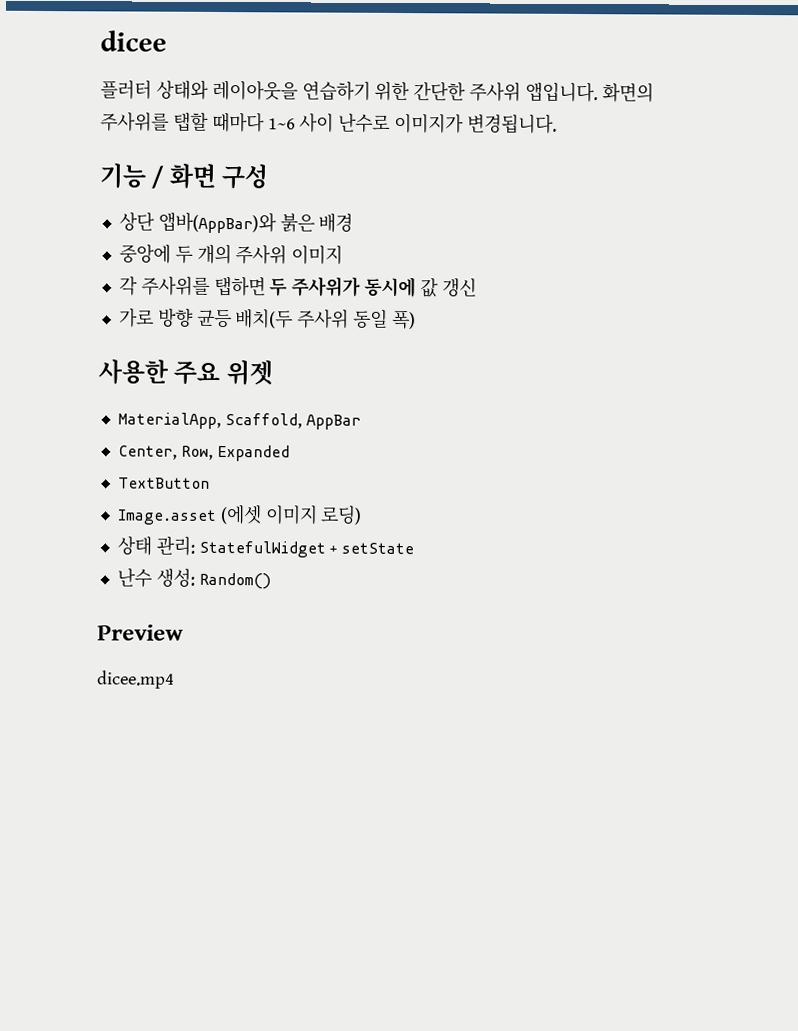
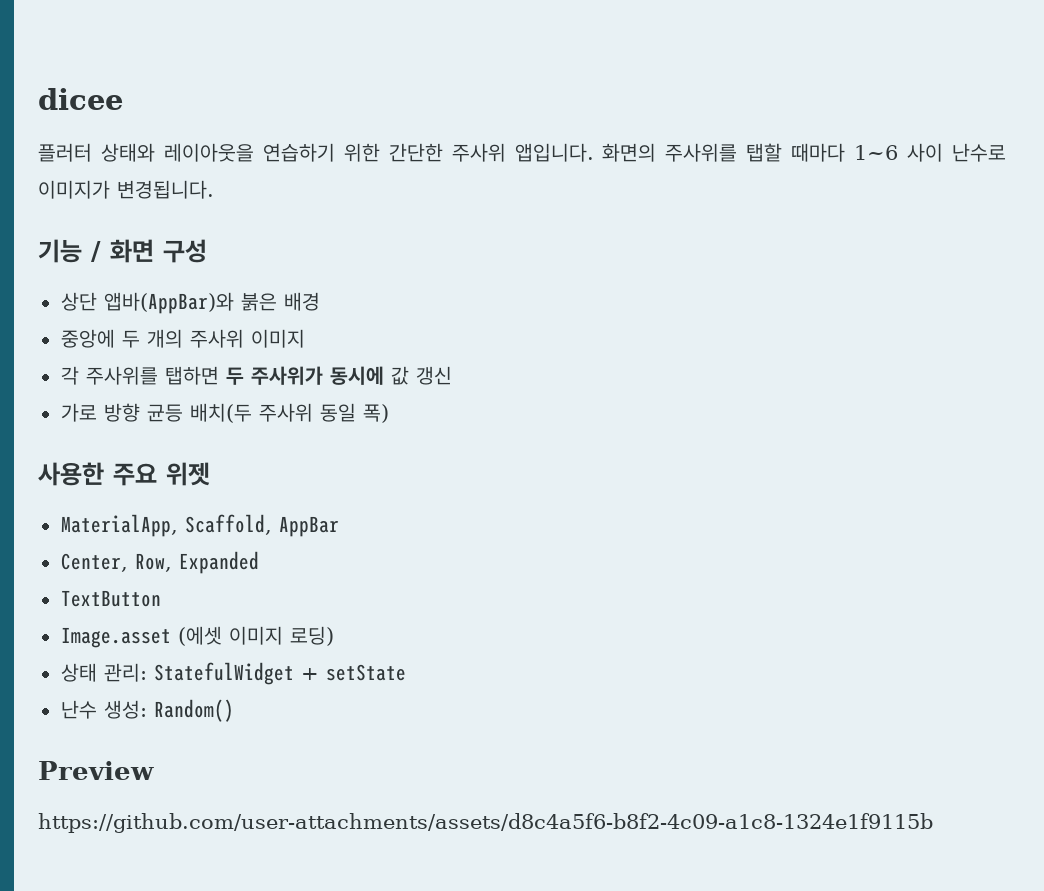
- dicee.mp4
+ https://github.com/user-attachments/assets/d8c4a5f6-b8f2-4c09-a1c8-1324e1f9115b

